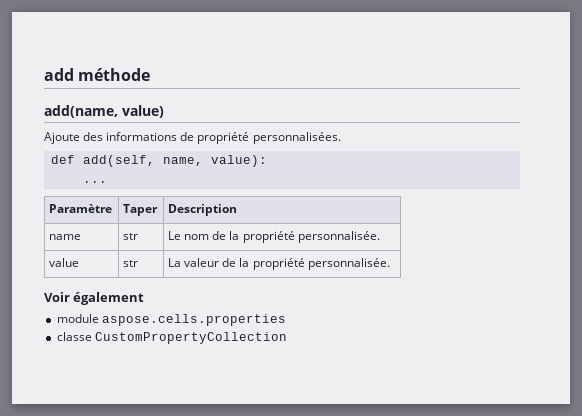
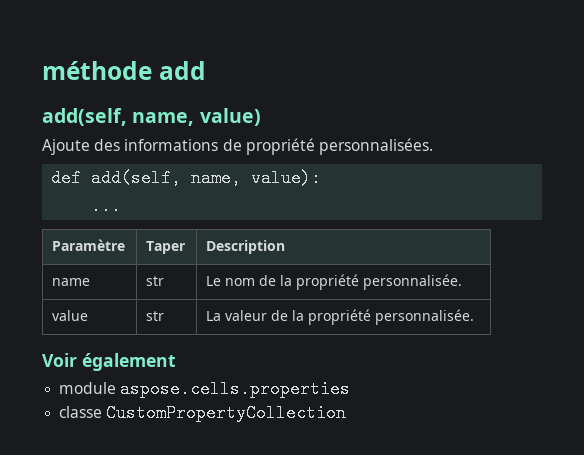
- add méthode
- add(name, value)
+ méthode add
+ add(self, name, value)

